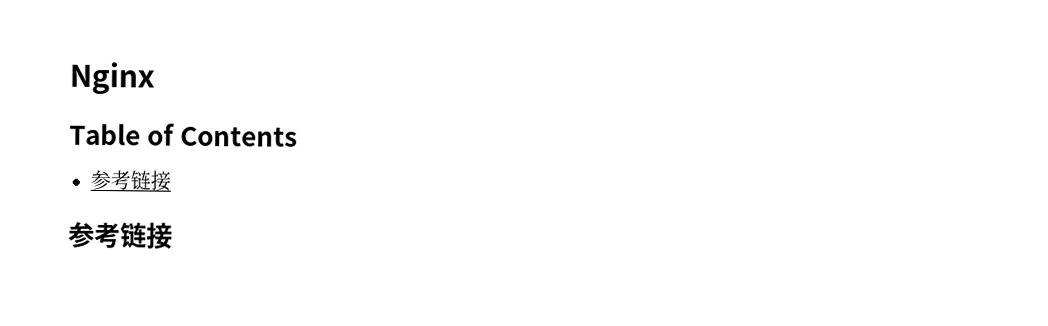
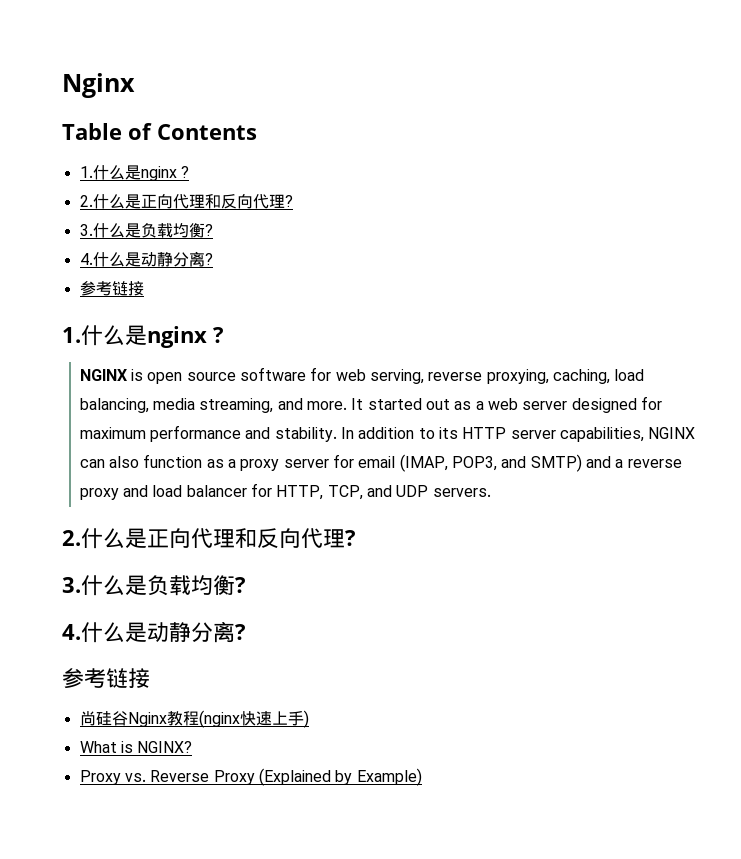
  Table of Contents
+ 1.什么是nginx ?
+ 2.什么是正向代理和反向代理?
+ 3.什么是负载均衡?
+ 4.什么是动静分离?
  参考链接
+ 1.什么是nginx ?
+ NGINX is open source software for web serving, reverse proxying, caching, load balancing, media streaming, and more. It started out as a web server designed for maximum performance and stability. In addition to its HTTP server capabilities, NGINX can also function as a proxy server for email (IMAP, POP3, and SMTP) and a reverse proxy and load balancer for HTTP, TCP, and UDP servers.
+ 2.什么是正向代理和反向代理?
+ 3.什么是负载均衡?
+ 4.什么是动静分离?
  参考链接
+ 尚硅谷Nginx教程(nginx快速上手)
+ What is NGINX?
+ Proxy vs. Reverse Proxy (Explained by Example)

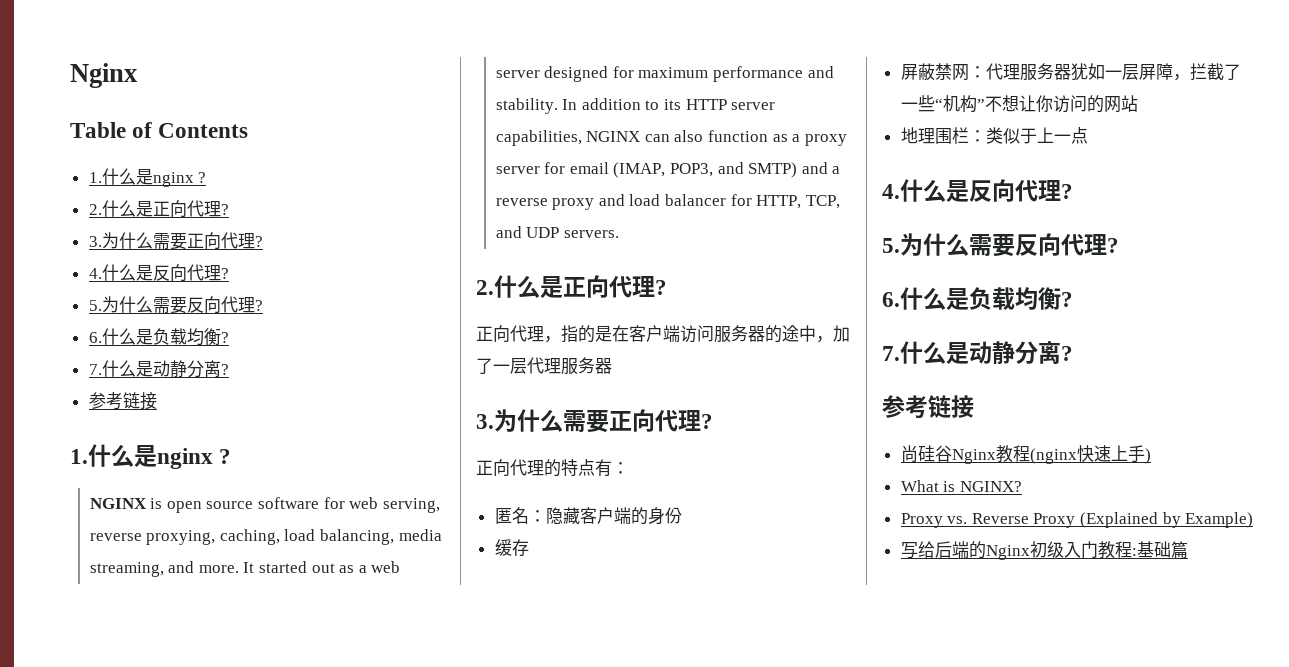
  Table of Contents
  1.什么是nginx ?
- 2.什么是正向代理和反向代理?
- 3.什么是负载均衡?
- 4.什么是动静分离?
+ 2.什么是正向代理?
+ 3.为什么需要正向代理?
+ 4.什么是反向代理?
+ 5.为什么需要反向代理?
+ 6.什么是负载均衡?
+ 7.什么是动静分离?
  In addition to its HTTP server capabilities, NGINX can also function as a proxy server for email (IMAP, POP3, and SMTP) and a reverse proxy and load balancer for HTTP, TCP, and UDP servers.
- 2.什么是正向代理和反向代理?
- 3.什么是负载均衡?
- 4.什么是动静分离?
+ 2.什么是正向代理?
+ 正向代理，指的是在客户端访问服务器的途中，加了一层代理服务器
+ 3.为什么需要正向代理?
+ 正向代理的特点有：
+ 匿名：隐藏客户端的身份
+ 缓存
+ 屏蔽禁网：代理服务器犹如一层屏障，拦截了一些“机构”不想让你访问的网站
+ 地理围栏：类似于上一点
+ 4.什么是反向代理?
+ 5.为什么需要反向代理?
+ 6.什么是负载均衡?
+ 7.什么是动静分离?
+ 写给后端的Nginx初级入门教程:基础篇

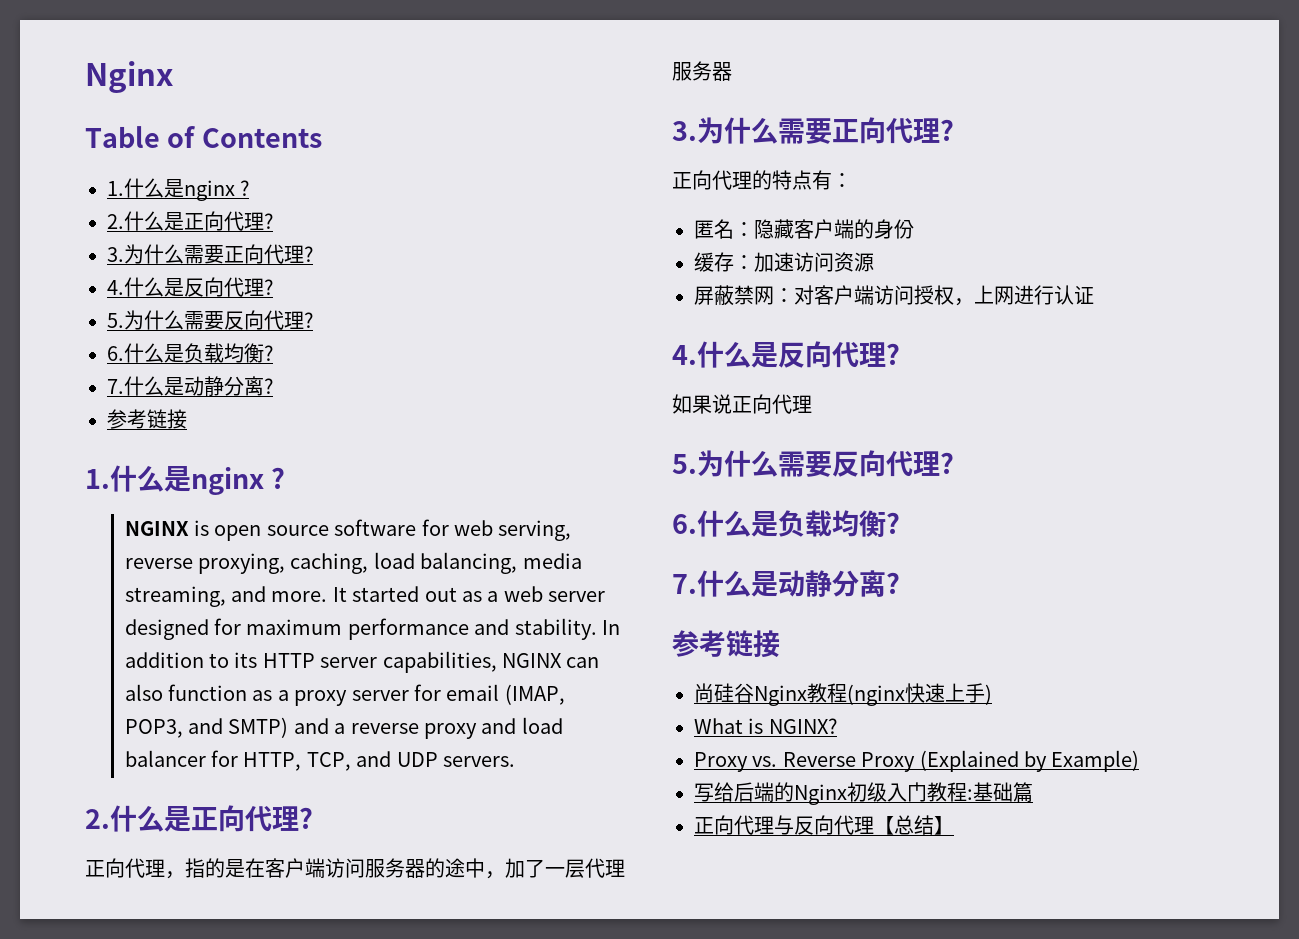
- 缓存
+ 缓存：加速访问资源
- 屏蔽禁网：代理服务器犹如一层屏障，拦截了一些“机构”不想让你访问的网站
- 地理围栏：类似于上一点
+ 屏蔽禁网：对客户端访问授权，上网进行认证
  4.什么是反向代理?
+ 如果说正向代理
+ 正向代理与反向代理【总结】

